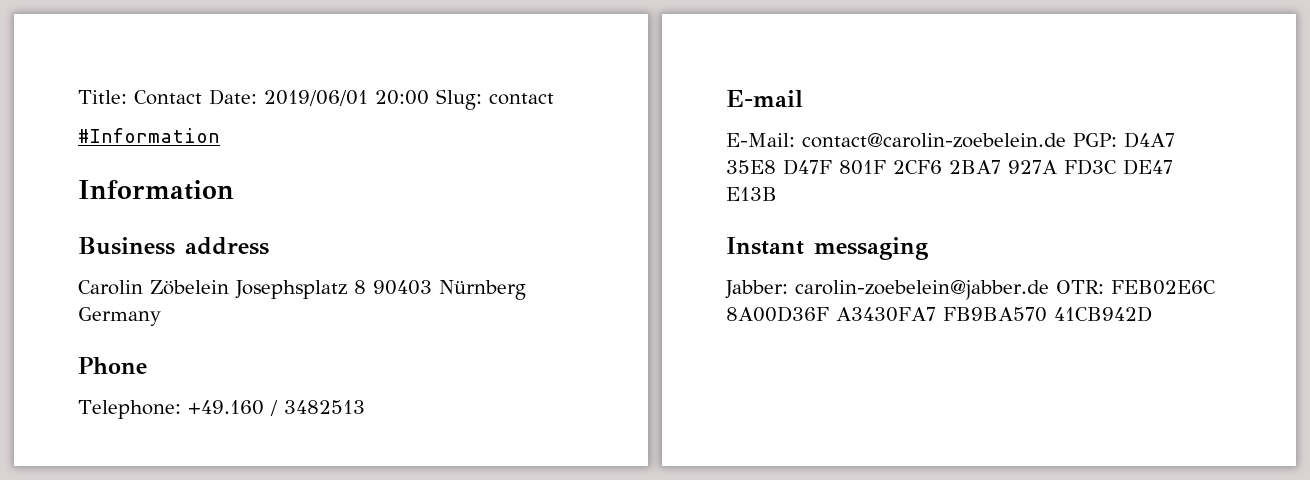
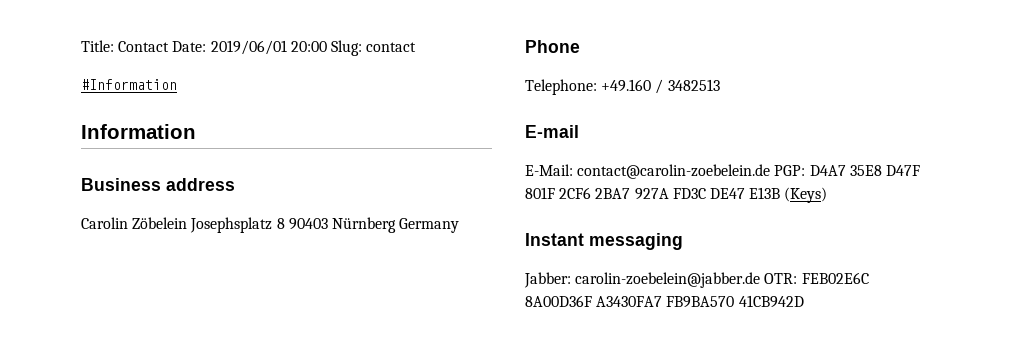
- E-Mail: contact@carolin-zoebelein.de PGP: D4A7 35E8 D47F 801F 2CF6 2BA7 927A FD3C DE47 E13B
+ E-Mail: contact@carolin-zoebelein.de PGP: D4A7 35E8 D47F 801F 2CF6 2BA7 927A FD3C DE47 E13B (Keys)

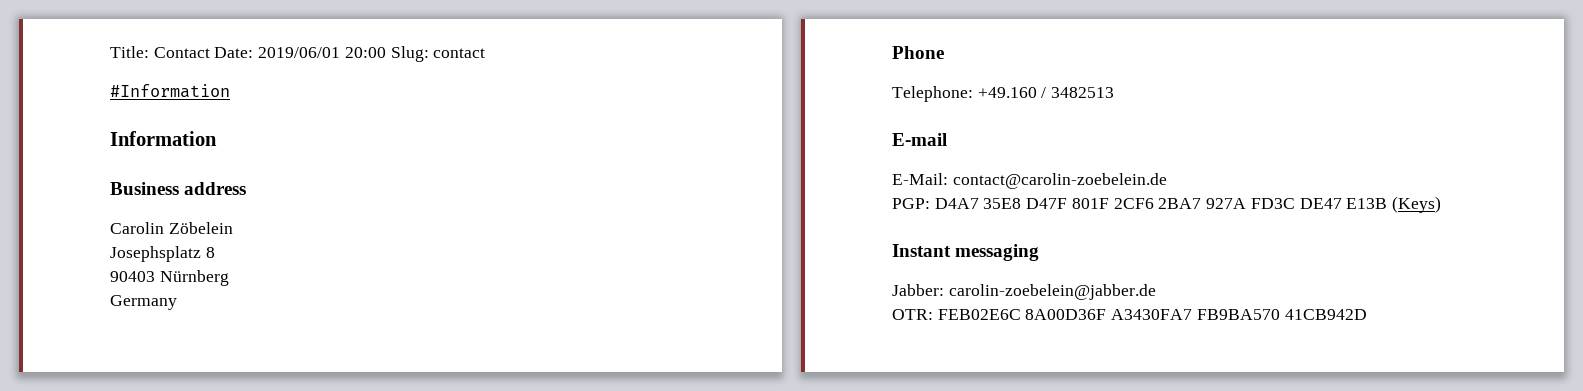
- Carolin Zöbelein Josephsplatz 8 90403 Nürnberg Germany
+ Carolin Zöbelein
+ Josephsplatz 8
+ 90403 Nürnberg
+ Germany
- E-Mail: contact@carolin-zoebelein.de PGP: D4A7 35E8 D47F 801F 2CF6 2BA7 927A FD3C DE47 E13B (Keys)
+ E-Mail: contact@carolin-zoebelein.de
+ PGP: D4A7 35E8 D47F 801F 2CF6 2BA7 927A FD3C DE47 E13B (Keys)
- Jabber: carolin-zoebelein@jabber.de OTR: FEB02E6C 8A00D36F A3430FA7 FB9BA570 41CB942D
+ Jabber: carolin-zoebelein@jabber.de
+ OTR: FEB02E6C 8A00D36F A3430FA7 FB9BA570 41CB942D

